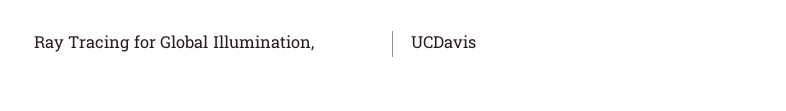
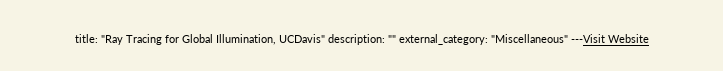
- Ray Tracing for Global Illumination, UCDavis
+ title: "Ray Tracing for Global Illumination, UCDavis" description: "" external_category: "Miscellaneous" ---Visit Website

